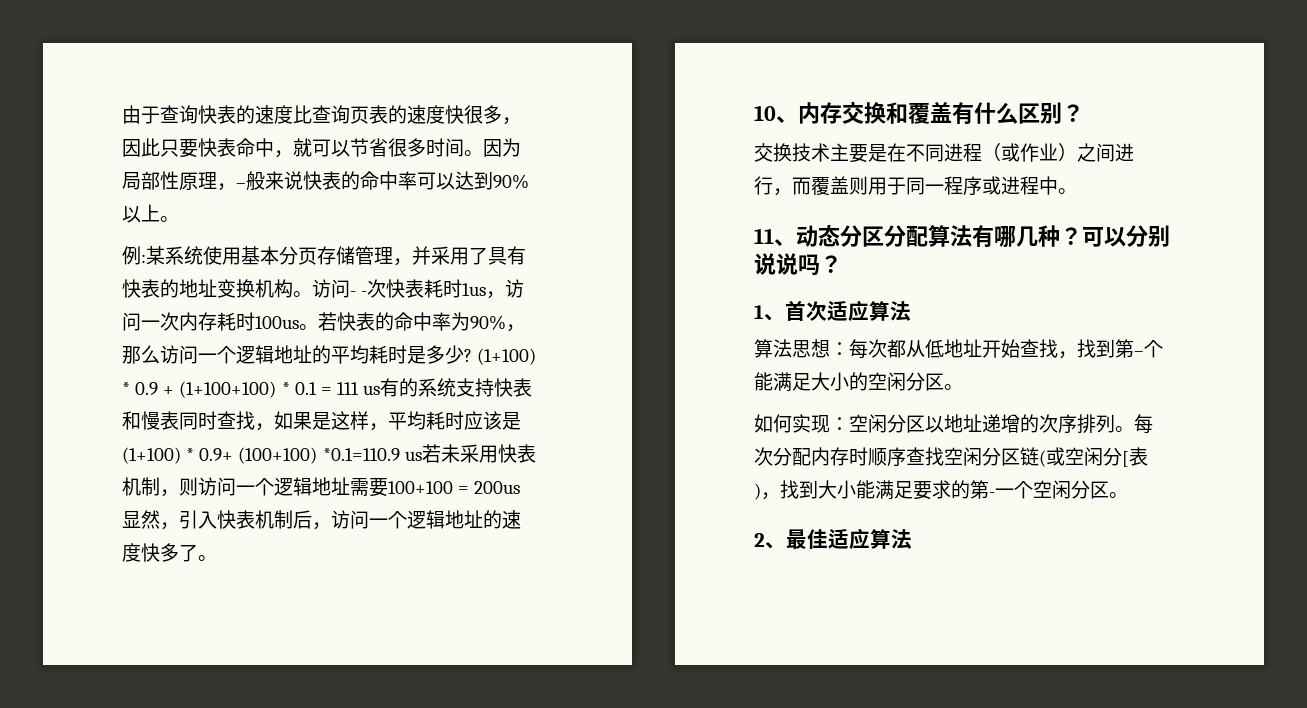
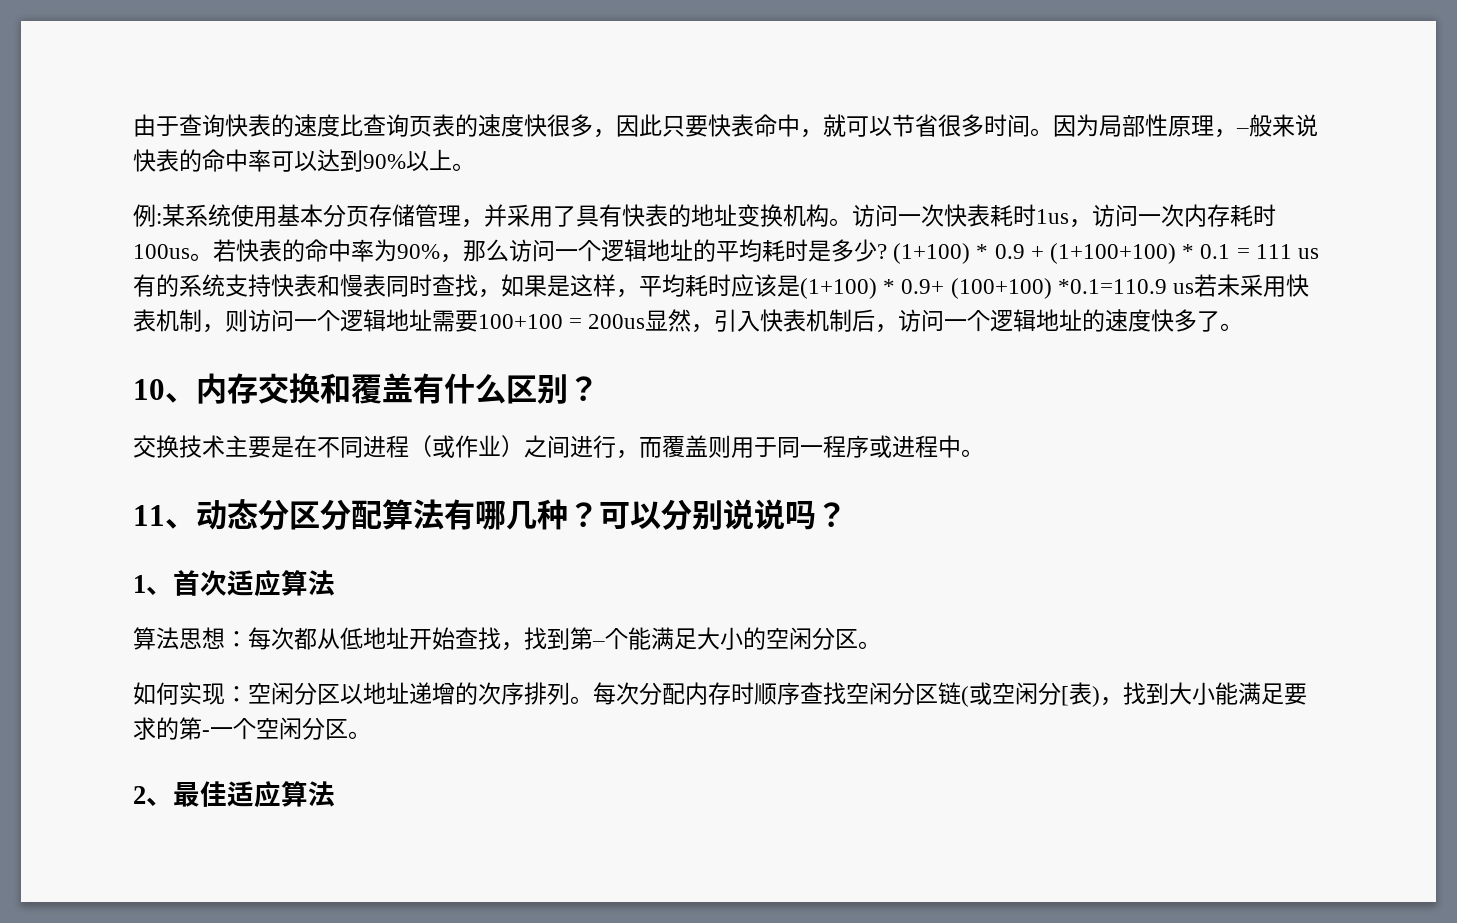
- 访问- -次快表耗时1us，访问一次内存耗时100us。
+ 访问一次快表耗时1us，访问一次内存耗时100us。

